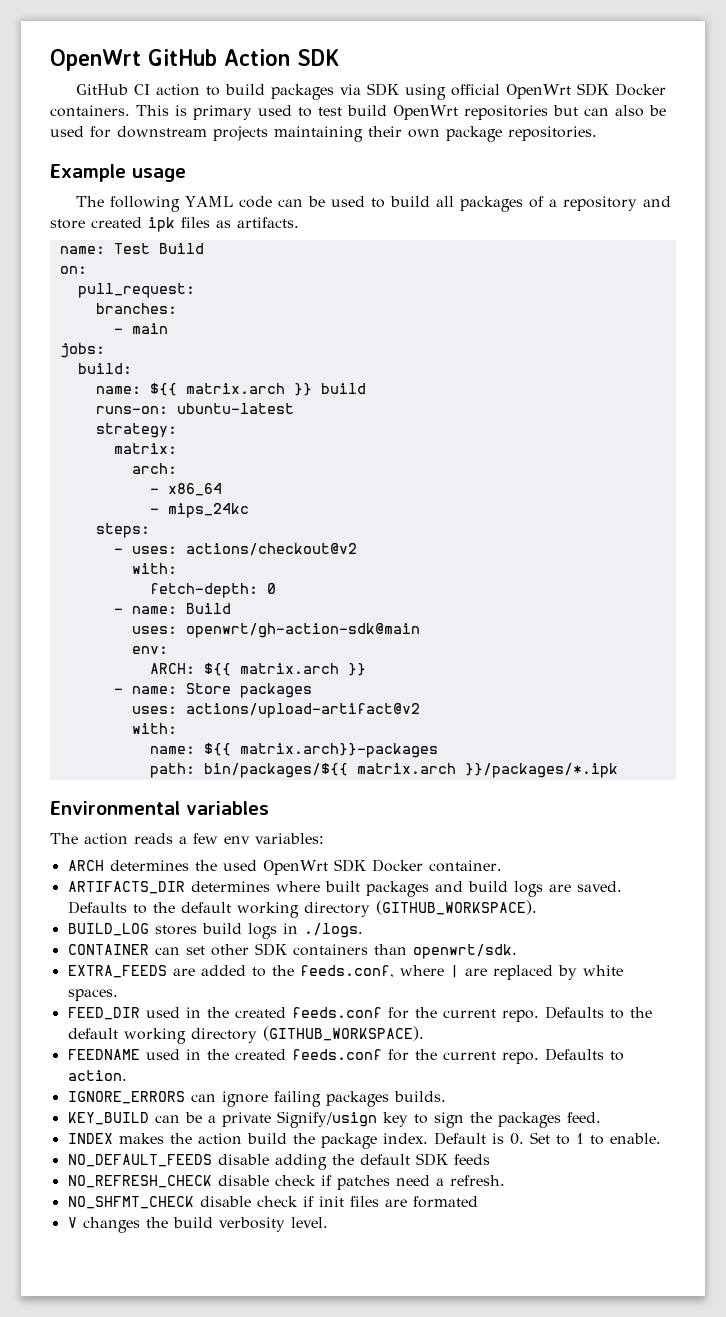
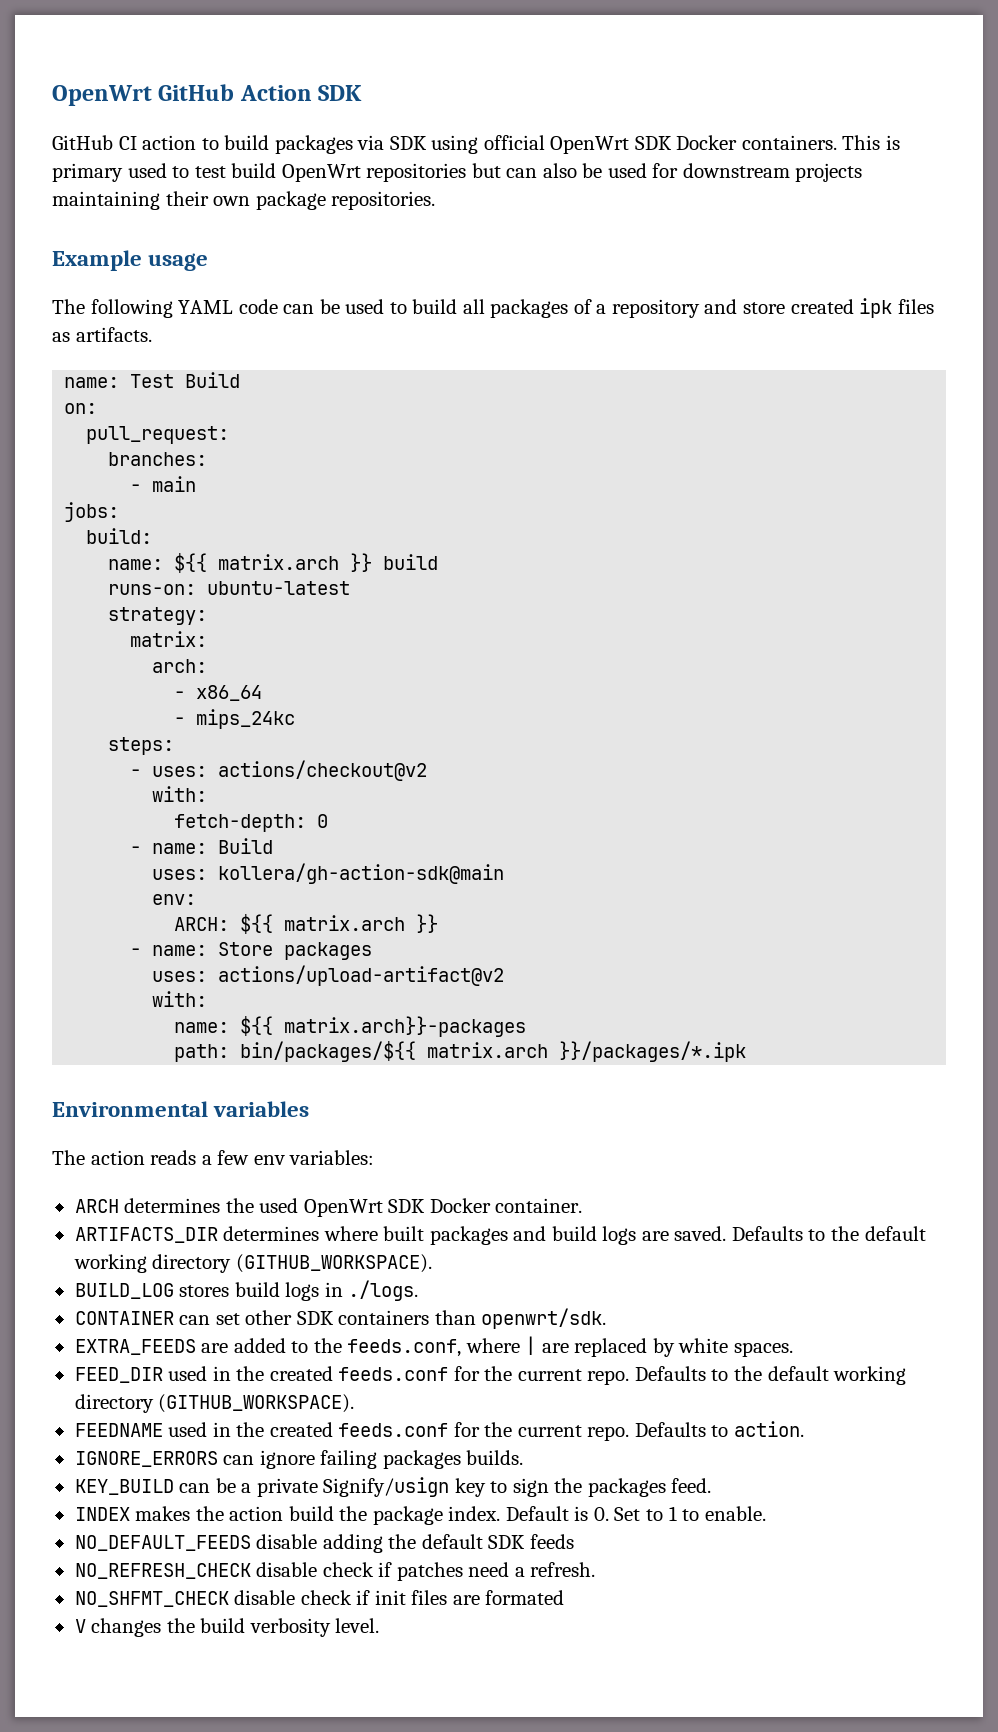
- uses: openwrt/gh-action-sdk@main
+ uses: kollera/gh-action-sdk@main

